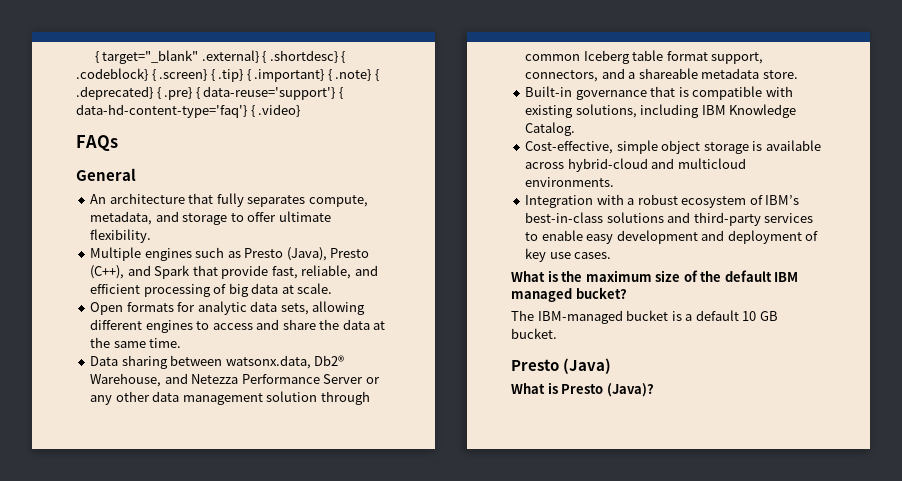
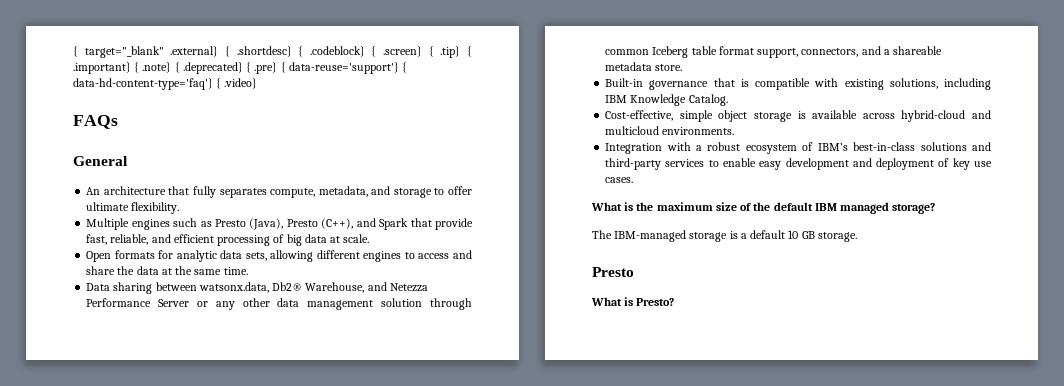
- What is the maximum size of the default IBM managed bucket?
+ What is the maximum size of the default IBM managed storage?
- The IBM-managed bucket is a default 10 GB bucket.
- Presto (Java)
- What is Presto (Java)?
+ The IBM-managed storage is a default 10 GB storage.
+ Presto
+ What is Presto?

